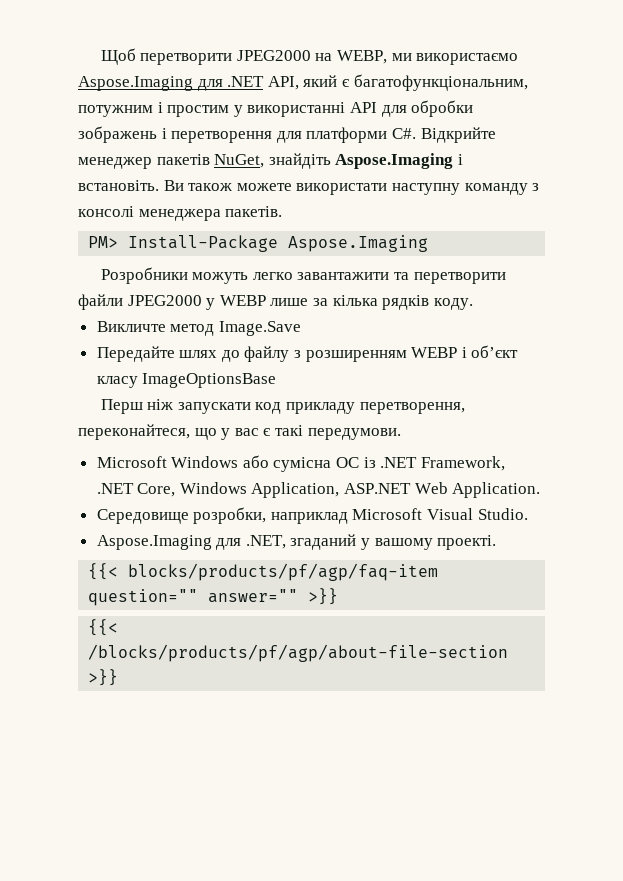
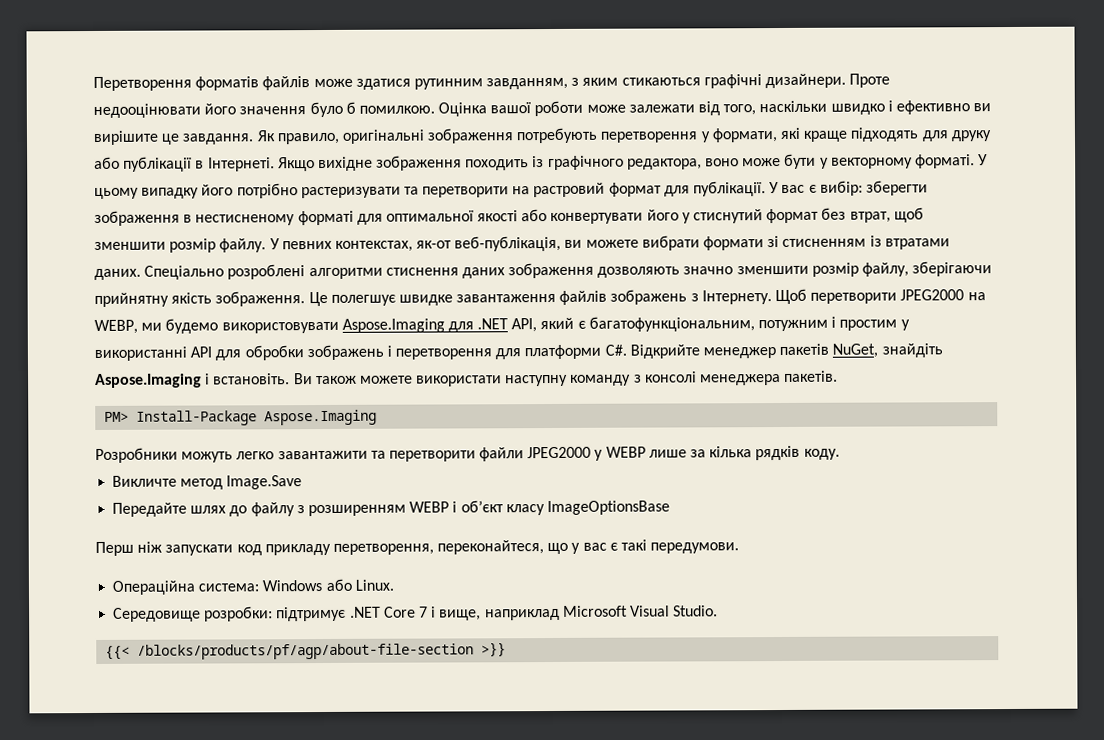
+ Перетворення форматів файлів може здатися рутинним завданням, з яким стикаються графічні дизайнери. Проте недооцінювати його значення було б помилкою. Оцінка вашої роботи може залежати від того, наскільки швидко і ефективно ви вирішите це завдання. Як правило, оригінальні зображення потребують перетворення у формати, які краще підходять для друку або публікації в Інтернеті. Якщо вихідне зображення походить із графічного редактора, воно може бути у векторному форматі. У цьому випадку його потрібно растеризувати та перетворити на растровий формат для публікації. У вас є вибір: зберегти зображення в нестисненому форматі для оптимальної якості або конвертувати його у стиснутий формат без втрат, щоб зменшити розмір файлу. У певних контекстах, як-от веб-публікація, ви можете вибрати формати зі стисненням із втратами даних. Спеціально розроблені алгоритми стиснення даних зображення дозволяють значно зменшити розмір файлу, зберігаючи прийнятну якість зображення. Це полегшує швидке завантаження файлів зображень з Інтернету.
- Щоб перетворити JPEG2000 на WEBP, ми використаємо Aspose.Imaging для .NET API, який є багатофункціональним, потужним і простим у використанні API для обробки зображень і перетворення для платформи C#. Відкрийте менеджер пакетів NuGet, знайдіть Aspose.Imaging і встановіть.
+ Щоб перетворити JPEG2000 на WEBP, ми будемо використовувати Aspose.Imaging для .NET API, який є багатофункціональним, потужним і простим у використанні API для обробки зображень і перетворення для платформи C#. Відкрийте менеджер пакетів NuGet, знайдіть Aspose.Imaging і встановіть.
- Microsoft Windows або сумісна ОС із .NET Framework, .NET Core, Windows Application, ASP.NET Web Application.
- Середовище розробки, наприклад Microsoft Visual Studio.
- Aspose.Imaging для .NET, згаданий у вашому проекті.
- {{< blocks/products/pf/agp/faq-item question="" answer="" >}}
+ Операційна система: Windows або Linux.
+ Середовище розробки: підтримує .NET Core 7 і вище, наприклад Microsoft Visual Studio.

